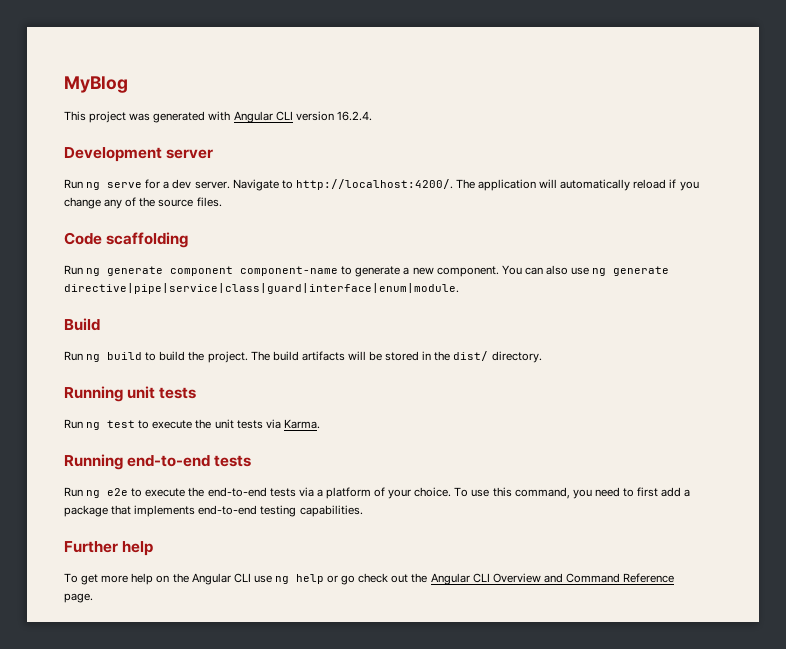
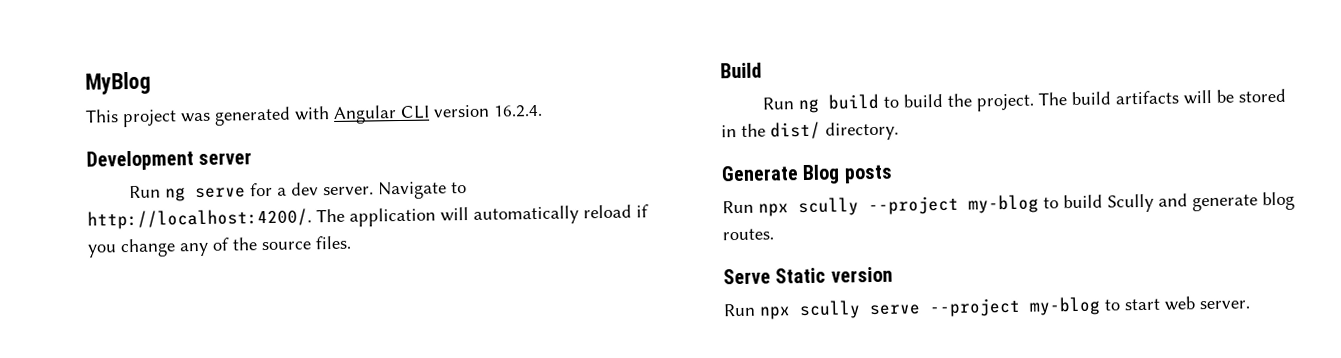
- Code scaffolding
- Run ng generate component component-name to generate a new component. You can also use ng generate directive|pipe|service|class|guard|interface|enum|module.
- Running unit tests
- Run ng test to execute the unit tests via Karma.
- Running end-to-end tests
- Run ng e2e to execute the end-to-end tests via a platform of your choice. To use this command, you need to first add a package that implements end-to-end testing capabilities.
- Further help
- To get more help on the Angular CLI use ng help or go check out the Angular CLI Overview and Command Reference page.
+ Generate Blog posts
+ Run npx scully --project my-blog to build Scully and generate blog routes.
+ Serve Static version
+ Run npx scully serve --project my-blog to start web server.

